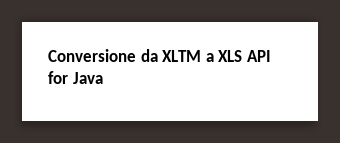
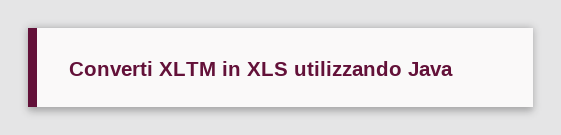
- Conversione da XLTM a XLS API for Java
+ Converti XLTM in XLS utilizzando Java

